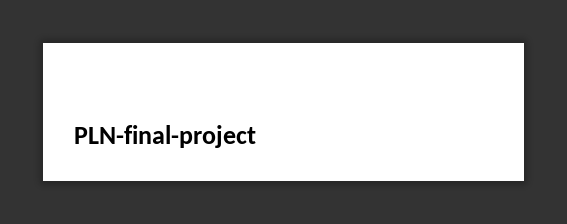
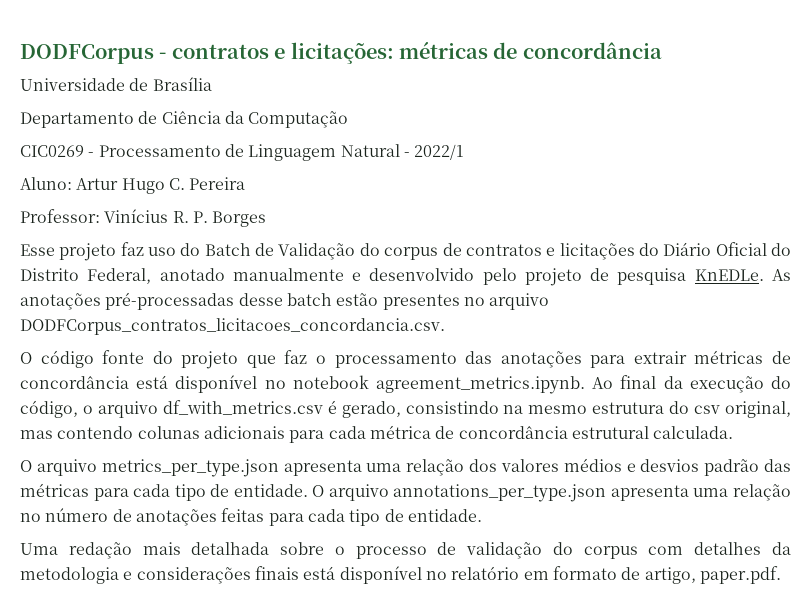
- PLN-final-project
+ DODFCorpus - contratos e licitações: métricas de concordância
+ Universidade de Brasília
+ Departamento de Ciência da Computação
+ CIC0269 - Processamento de Linguagem Natural - 2022/1
+ Aluno: Artur Hugo C. Pereira
+ Professor: Vinícius R. P. Borges
+ Esse projeto faz uso do Batch de Validação do corpus de contratos e licitações do Diário Oficial do Distrito Federal, anotado manualmente e desenvolvido pelo projeto de pesquisa KnEDLe. As anotações pré-processadas desse batch estão presentes no arquivo DODFCorpus_contratos_licitacoes_concordancia.csv.
+ O código fonte do projeto que faz o processamento das anotações para extrair métricas de concordância está disponível no notebook agreement_metrics.ipynb. Ao final da execução do código, o arquivo df_with_metrics.csv é gerado, consistindo na mesmo estrutura do csv original, mas contendo colunas adicionais para cada métrica de concordância estrutural calculada.
+ O arquivo metrics_per_type.json apresenta uma relação dos valores médios e desvios padrão das métricas para cada tipo de entidade. O arquivo annotations_per_type.json apresenta uma relação no número de anotações feitas para cada tipo de entidade.
+ Uma redação mais detalhada sobre o processo de validação do corpus com detalhes da metodologia e considerações finais está disponível no relatório em formato de artigo, paper.pdf.

